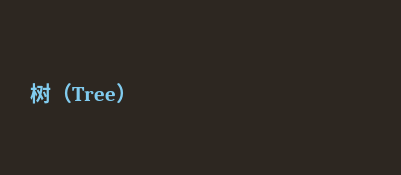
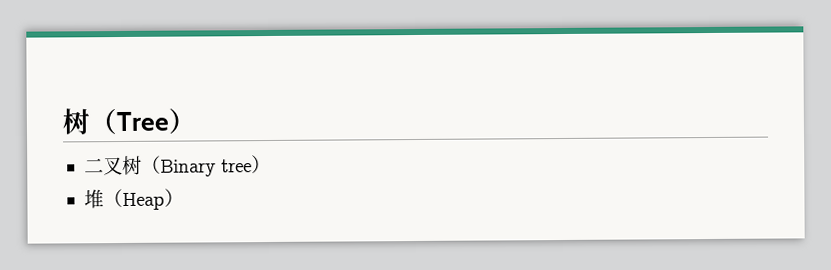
+ 二叉树（Binary tree）
+ 堆（Heap）

